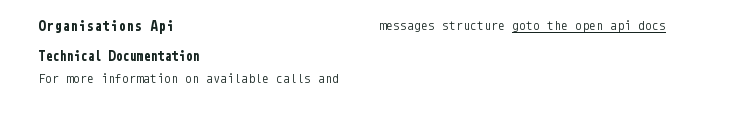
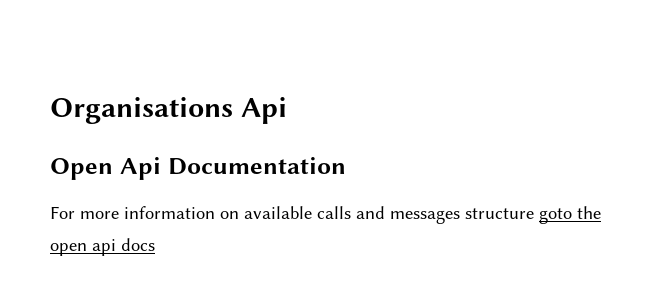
- Technical Documentation
+ Open Api Documentation

